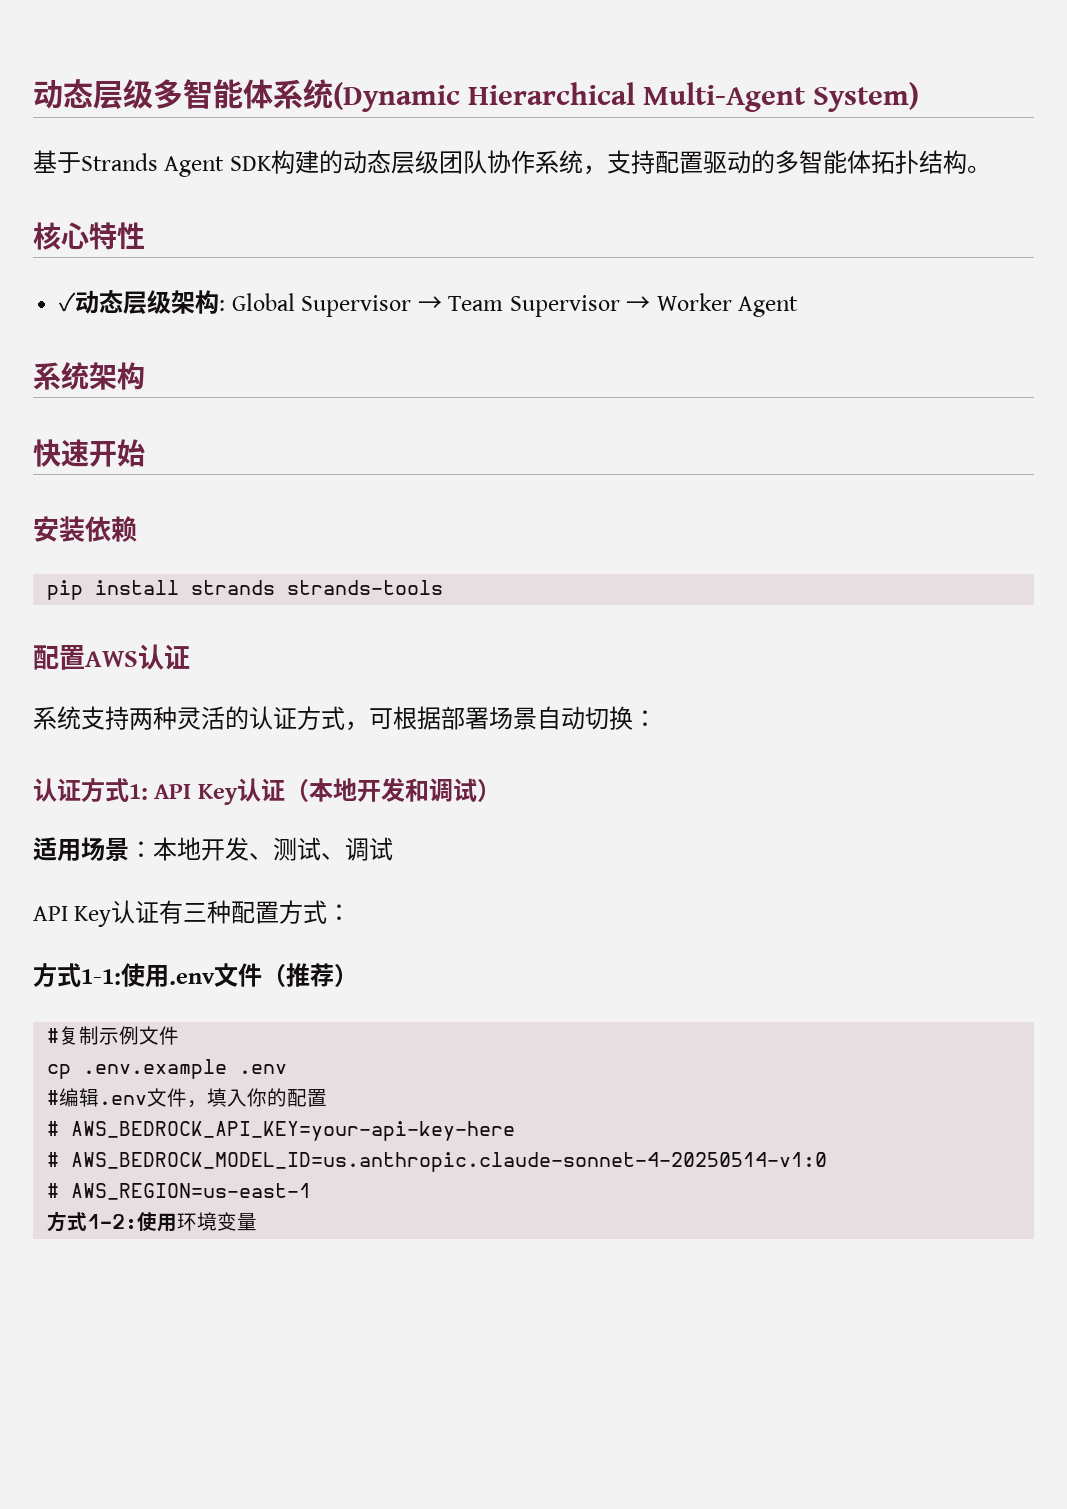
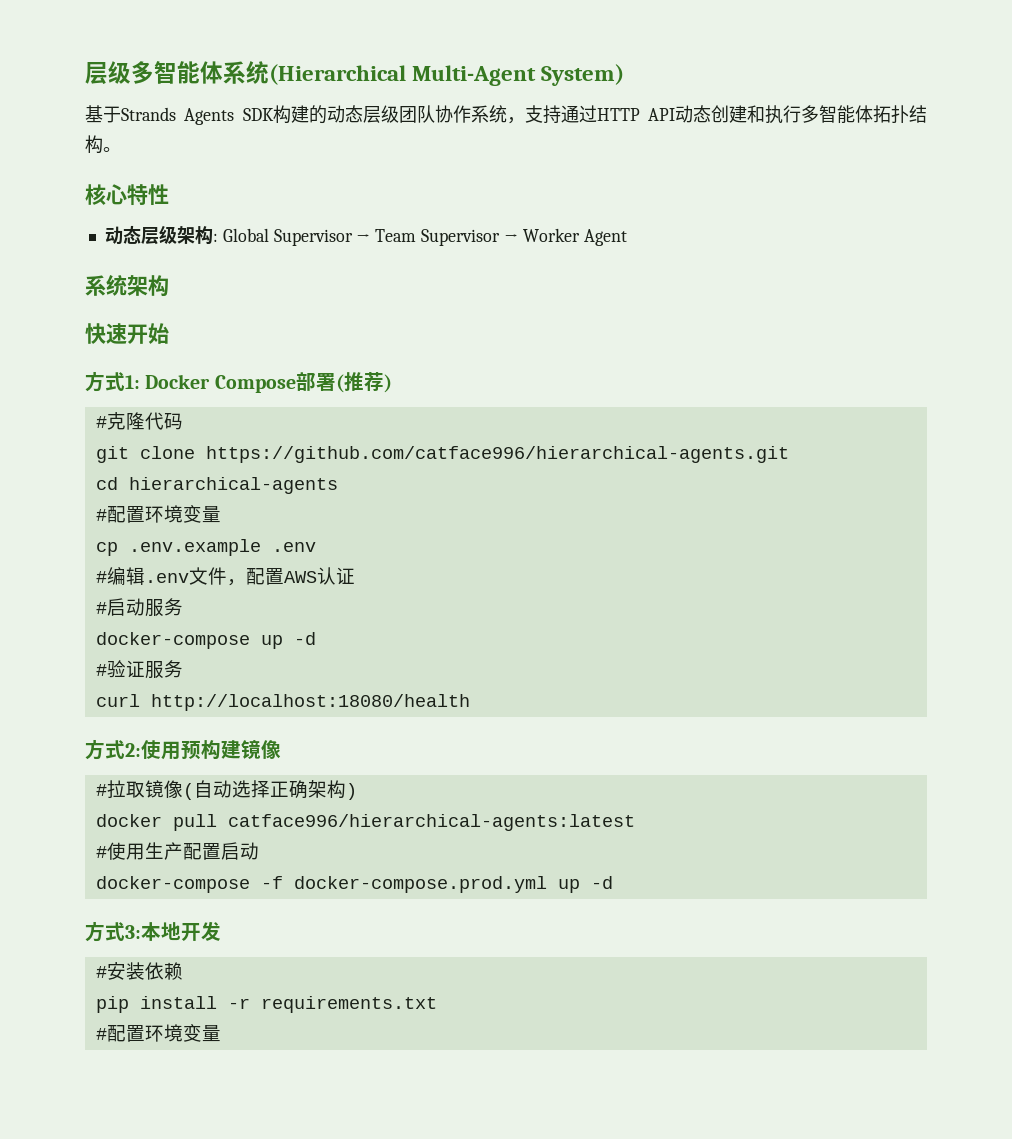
- 动态层级多智能体系统(Dynamic Hierarchical Multi-Agent System)
+ 层级多智能体系统(Hierarchical Multi-Agent System)
- 基于Strands Agent SDK构建的动态层级团队协作系统，支持配置驱动的多智能体拓扑结构。
+ 基于Strands Agents SDK构建的动态层级团队协作系统，支持通过HTTP API动态创建和执行多智能体拓扑结构。
- ✓动态层级架构: Global Supervisor → Team Supervisor → Worker Agent
+ 动态层级架构: Global Supervisor → Team Supervisor → Worker Agent
- 安装依赖
- pip install strands strands-tools
- 配置AWS认证
- 系统支持两种灵活的认证方式，可根据部署场景自动切换：
- 认证方式1: API Key认证（本地开发和调试）
- 适用场景：本地开发、测试、调试
- API Key认证有三种配置方式：
- 方式1-1:使用.env文件（推荐）
- #复制示例文件
+ 方式1: Docker Compose部署(推荐)
+ #克隆代码
+ git clone https://github.com/catface996/hierarchical-agents.git
+ cd hierarchical-agents
+ #配置环境变量
- #编辑.env文件，填入你的配置
- # AWS_BEDROCK_API_KEY=your-api-key-here
- # AWS_BEDROCK_MODEL_ID=us.anthropic.claude-sonnet-4-20250514-v1:0
- # AWS_REGION=us-east-1
- 方式1-2:使用环境变量
+ #编辑.env文件，配置AWS认证
+ #启动服务
+ docker-compose up -d
+ #验证服务
+ curl http://localhost:18080/health
+ 方式2:使用预构建镜像
+ #拉取镜像(自动选择正确架构)
+ docker pull catface996/hierarchical-agents:latest
+ #使用生产配置启动
+ docker-compose -f docker-compose.prod.yml up -d
+ 方式3:本地开发
+ #安装依赖
+ pip install -r requirements.txt
+ #配置环境变量

